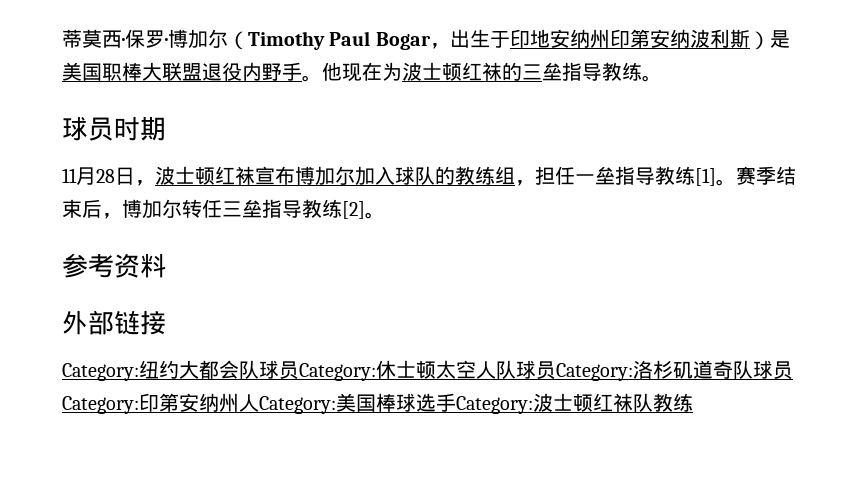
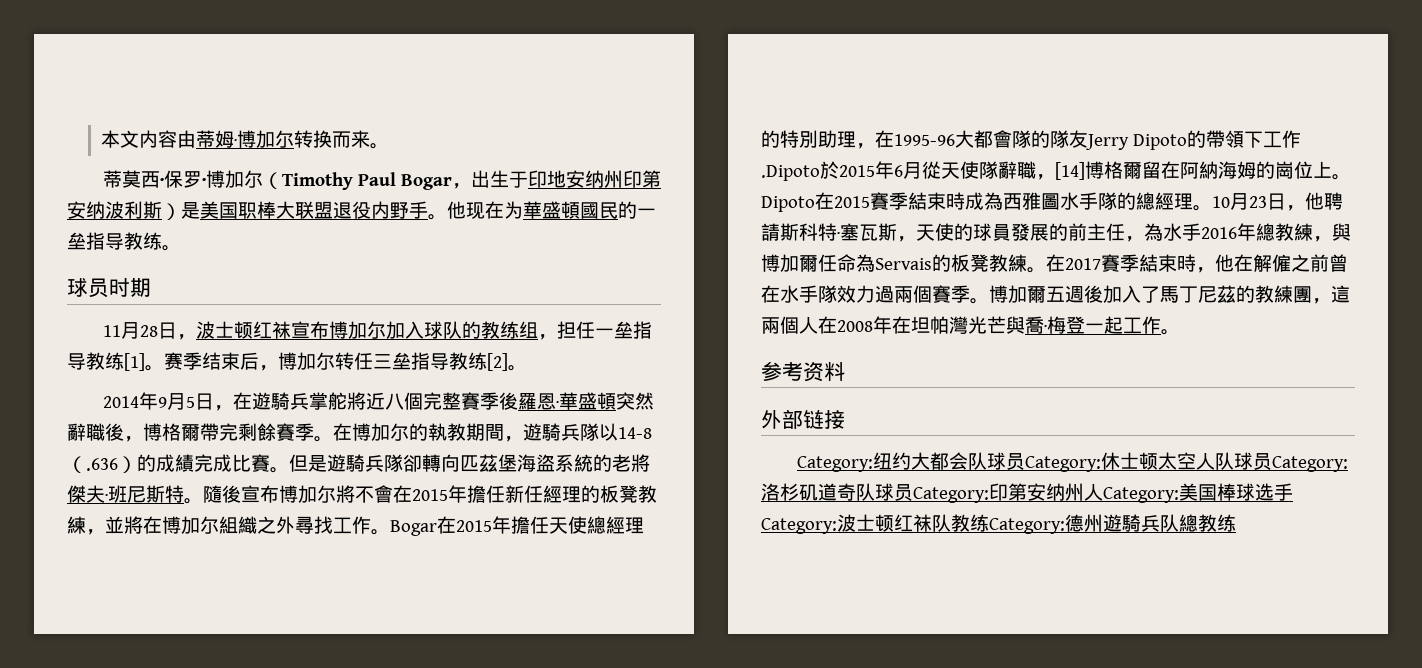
+ 本文内容由蒂姆·博加尔转换而来。
- 他现在为波士顿红袜的三垒指导教练。
+ 他现在为華盛頓國民的一垒指导教练。
+ 2014年9月5日，在遊騎兵掌舵將近八個完整賽季後羅恩·華盛頓突然辭職後，博格爾帶完剩餘賽季。在博加尔的執教期間，遊騎兵隊以14-8（.636）的成績完成比賽。但是遊騎兵隊卻轉向匹茲堡海盜系統的老將傑夫·班尼斯特。隨後宣布博加尔將不會在2015年擔任新任經理的板凳教練，並將在博加尔組織之外尋找工作。Bogar在2015年擔任天使總經理的特別助理，在1995-96大都會隊的隊友Jerry Dipoto的帶領下工作.Dipoto於2015年6月從天使隊辭職，[14]博格爾留在阿納海姆的崗位上。Dipoto在2015賽季結束時成為西雅圖水手隊的總經理。10月23日，他聘請斯科特·塞瓦斯，天使的球員發展的前主任，為水手2016年總教練，與博加爾任命為Servais的板凳教練。在2017賽季結束時，他在解僱之前曾在水手隊效力過兩個賽季。博加爾五週後加入了馬丁尼茲的教練團，這兩個人在2008年在坦帕灣光芒與喬·梅登一起工作。
- Category:纽约大都会队球员Category:休士顿太空人队球员Category:洛杉矶道奇队球员Category:印第安纳州人Category:美国棒球选手Category:波士顿红袜队教练
+ Category:纽约大都会队球员Category:休士顿太空人队球员Category:洛杉矶道奇队球员Category:印第安纳州人Category:美国棒球选手Category:波士顿红袜队教练Category:德州遊騎兵队總教练

